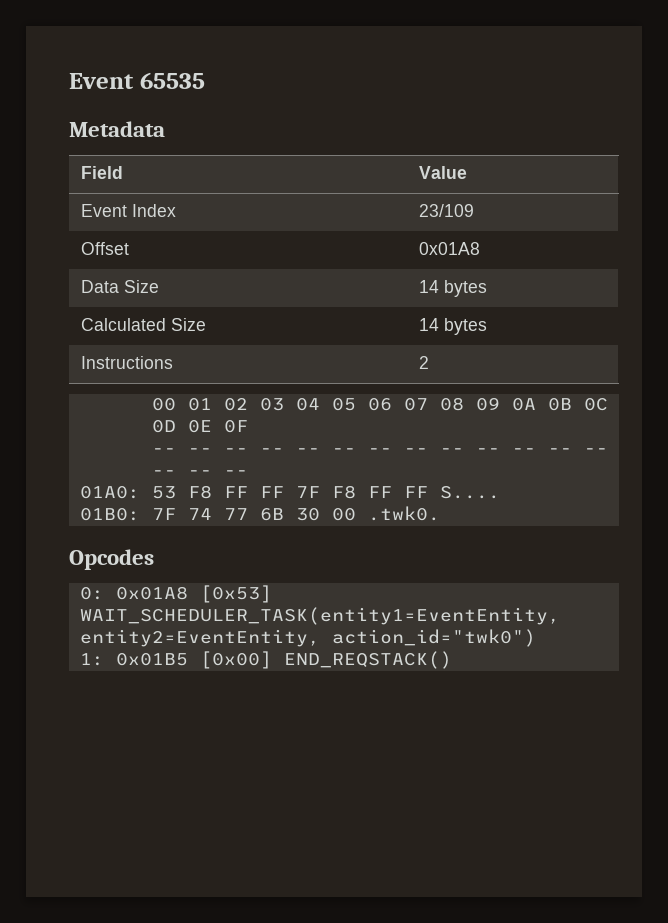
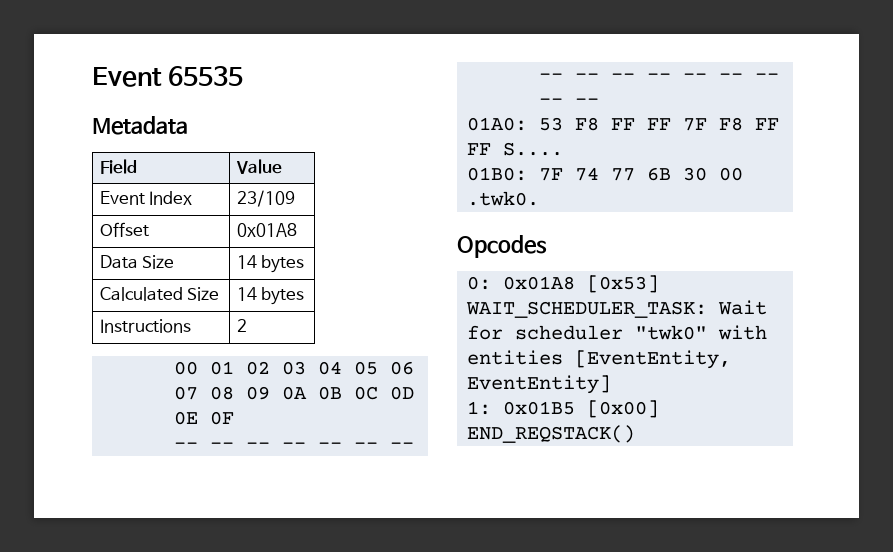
- 0: 0x01A8 [0x53] WAIT_SCHEDULER_TASK(entity1=EventEntity, entity2=EventEntity, action_id="twk0")
+ 0: 0x01A8 [0x53] WAIT_SCHEDULER_TASK: Wait for scheduler "twk0" with entities [EventEntity, EventEntity]

